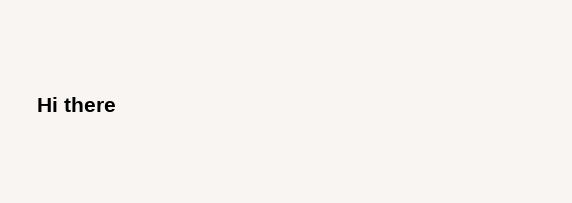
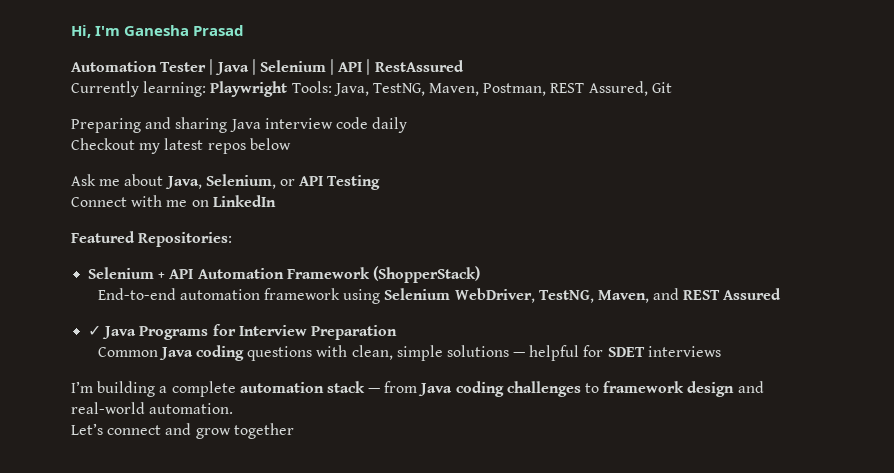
- Hi there
+ Hi, I'm Ganesha Prasad
+ Automation Tester | Java | Selenium | API | RestAssured
+ Currently learning: Playwright Tools: Java, TestNG, Maven, Postman, REST Assured, Git
+ Preparing and sharing Java interview code daily
+ Checkout my latest repos below
+ Ask me about Java, Selenium, or API Testing
+ Connect with me on LinkedIn
+ Featured Repositories:
+ Selenium + API Automation Framework (ShopperStack)
+ End-to-end automation framework using Selenium WebDriver, TestNG, Maven, and REST Assured
+ ✓ Java Programs for Interview Preparation
+ Common Java coding questions with clean, simple solutions — helpful for SDET interviews
+ I’m building a complete automation stack — from Java coding challenges to framework design and real-world automation.
+ Let’s connect and grow together

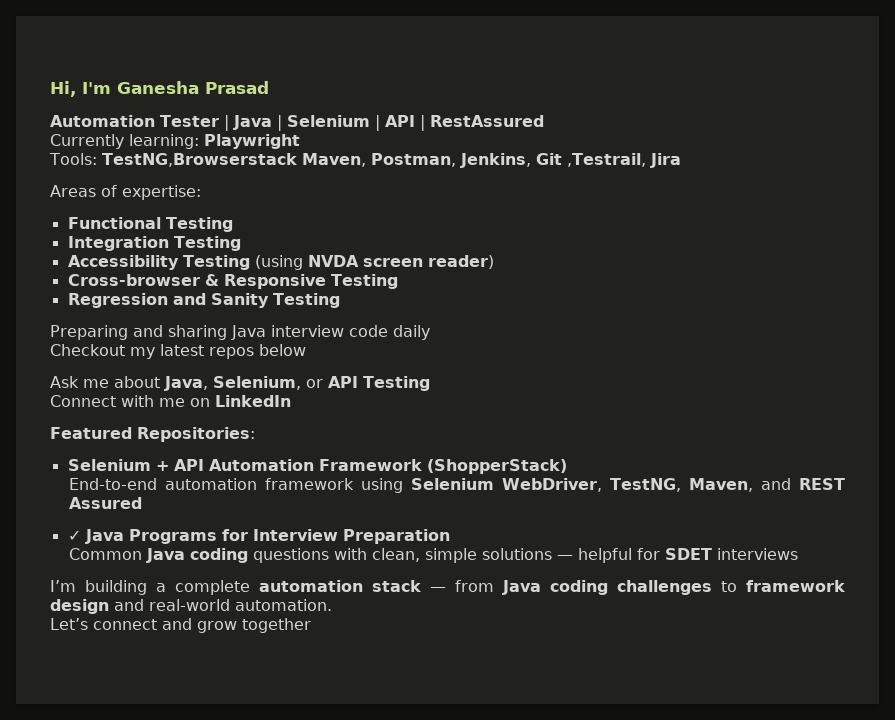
- Currently learning: Playwright Tools: Java, TestNG, Maven, Postman, REST Assured, Git
+ Currently learning: Playwright
+ Tools: TestNG,Browserstack Maven, Postman, Jenkins, Git ,Testrail, Jira
+ Areas of expertise:
+ Functional Testing
+ Integration Testing
+ Accessibility Testing (using NVDA screen reader)
+ Cross-browser & Responsive Testing
+ Regression and Sanity Testing

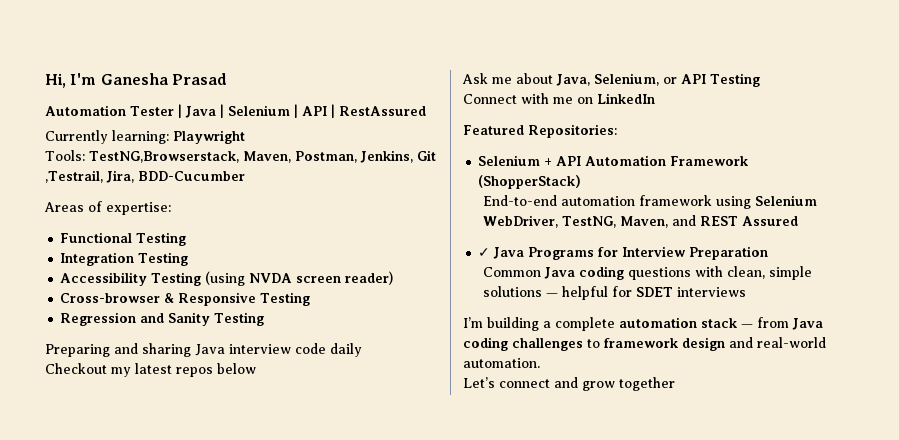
- Tools: TestNG,Browserstack Maven, Postman, Jenkins, Git ,Testrail, Jira
+ Tools: TestNG,Browserstack, Maven, Postman, Jenkins, Git ,Testrail, Jira, BDD-Cucumber

